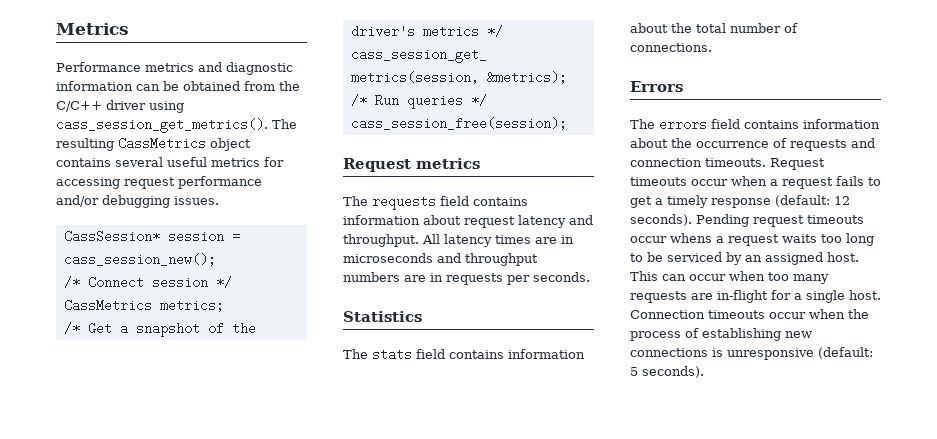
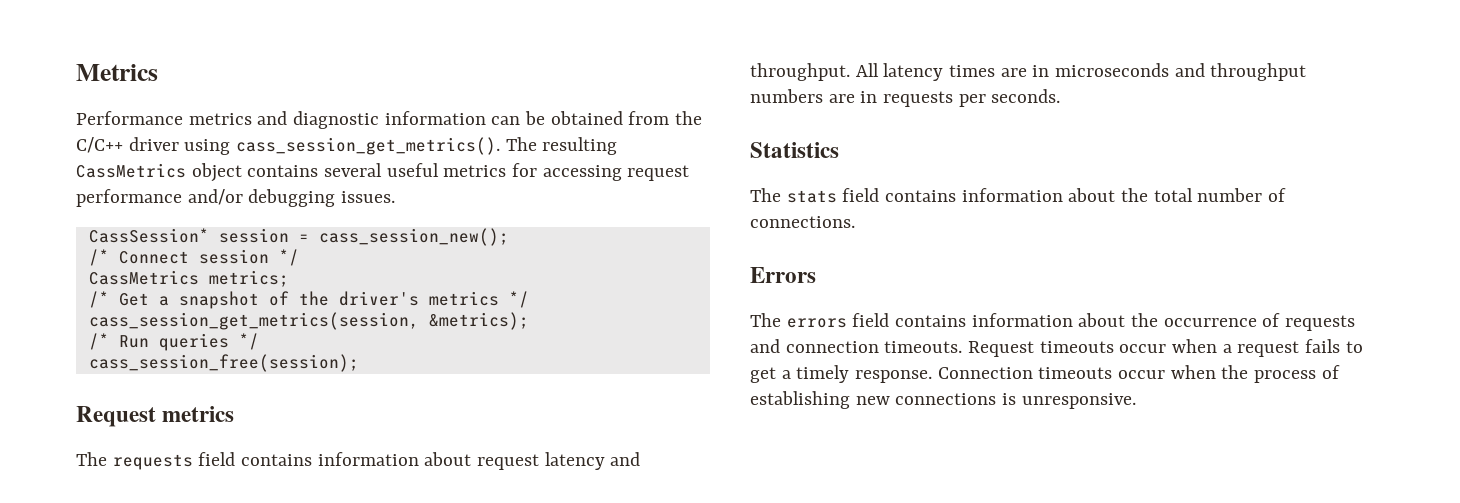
- Request timeouts occur when a request fails to get a timely response (default: 12 seconds). Pending request timeouts occur whens a request waits too long to be serviced by an assigned host. This can occur when too many requests are in-flight for a single host.
+ Request timeouts occur when a request fails to get a timely response.
- Connection timeouts occur when the process of establishing new connections is unresponsive (default: 5 seconds).
+ Connection timeouts occur when the process of establishing new connections is unresponsive.

